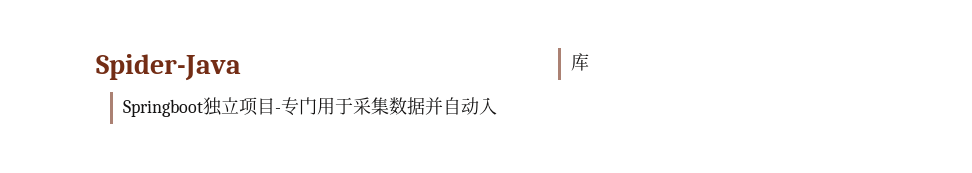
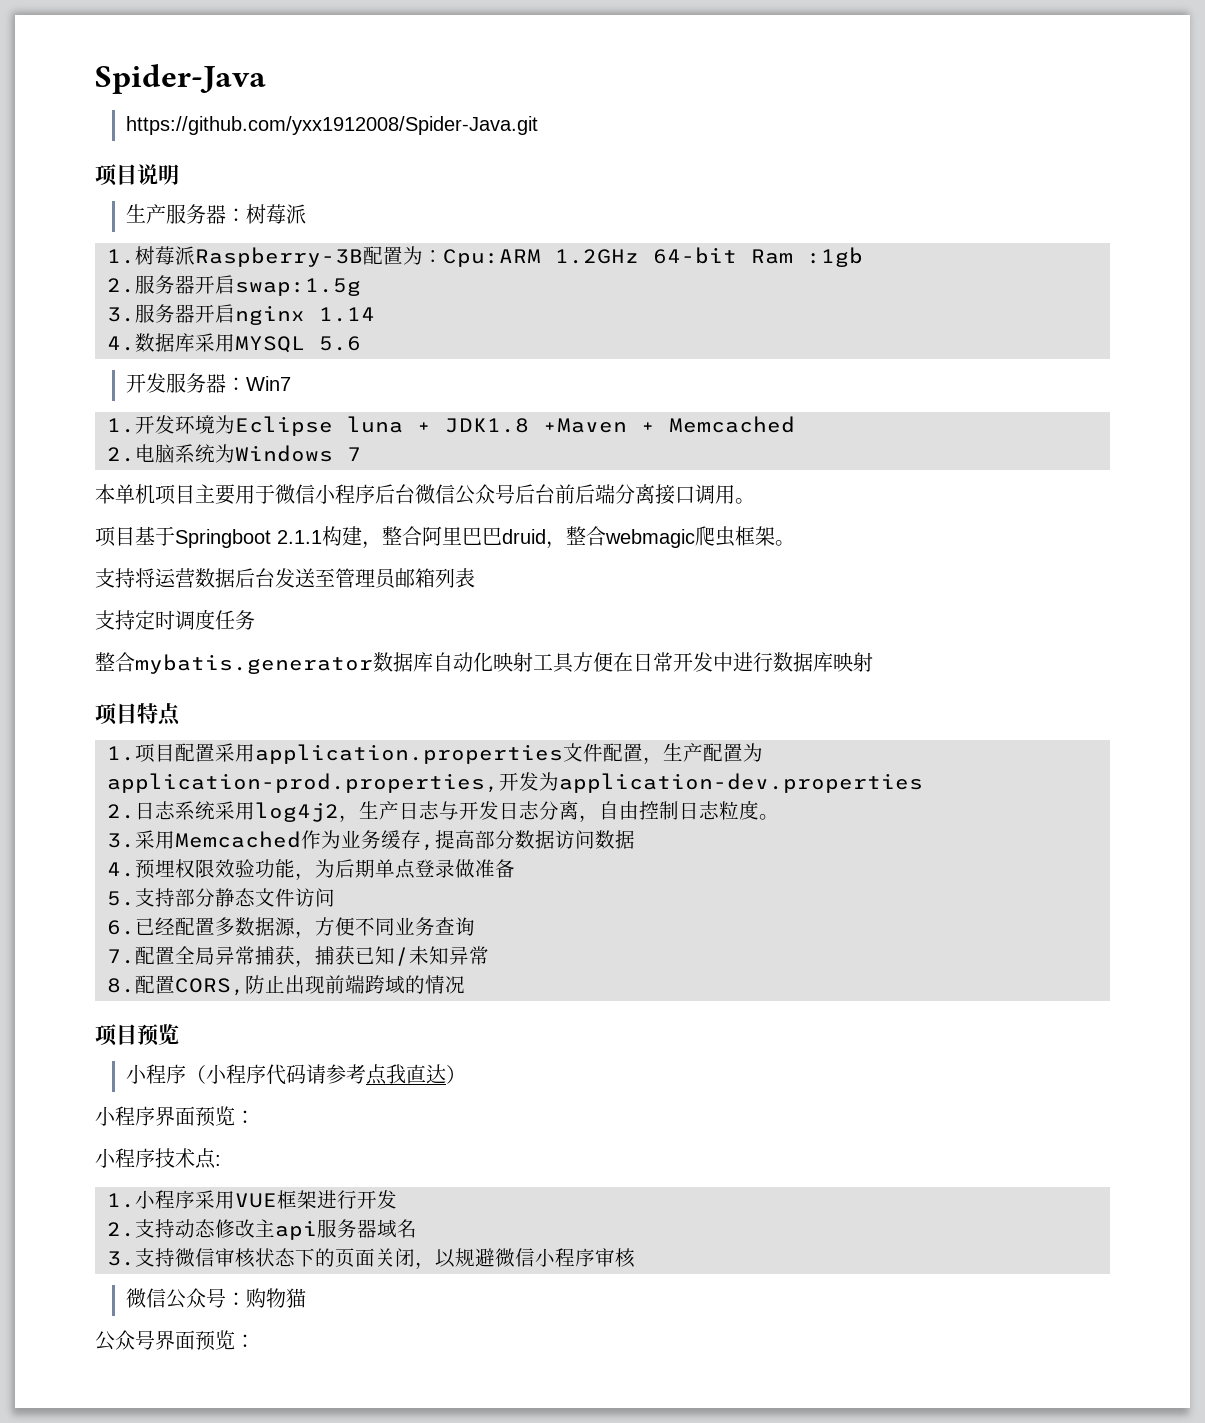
- Springboot独立项目-专门用于采集数据并自动入库
+ https://github.com/yxx1912008/Spider-Java.git
+ 项目说明
+ 生产服务器：树莓派
+ 1.树莓派Raspberry-3B配置为：Cpu:ARM 1.2GHz 64-bit Ram :1gb
+ 2.服务器开启swap:1.5g
+ 3.服务器开启nginx 1.14
+ 4.数据库采用MYSQL 5.6
+ 开发服务器：Win7
+ 1.开发环境为Eclipse luna + JDK1.8 +Maven + Memcached
+ 2.电脑系统为Windows 7
+ 本单机项目主要用于微信小程序后台微信公众号后台前后端分离接口调用。
+ 项目基于Springboot 2.1.1构建，整合阿里巴巴druid，整合webmagic爬虫框架。
+ 支持将运营数据后台发送至管理员邮箱列表
+ 支持定时调度任务
+ 整合mybatis.generator数据库自动化映射工具方便在日常开发中进行数据库映射
+ 项目特点
+ 1.项目配置采用application.properties文件配置，生产配置为application-prod.properties,开发为application-dev.properties
+ 2.日志系统采用log4j2，生产日志与开发日志分离，自由控制日志粒度。
+ 3.采用Memcached作为业务缓存,提高部分数据访问数据
+ 4.预埋权限效验功能，为后期单点登录做准备
+ 5.支持部分静态文件访问
+ 6.已经配置多数据源，方便不同业务查询
+ 7.配置全局异常捕获，捕获已知/未知异常
+ 8.配置CORS,防止出现前端跨域的情况
+ 项目预览
+ 小程序（小程序代码请参考点我直达）
+ 小程序界面预览：
+ 小程序技术点:
+ 1.小程序采用VUE框架进行开发
+ 2.支持动态修改主api服务器域名
+ 3.支持微信审核状态下的页面关闭，以规避微信小程序审核
+ 微信公众号：购物猫
+ 公众号界面预览：

